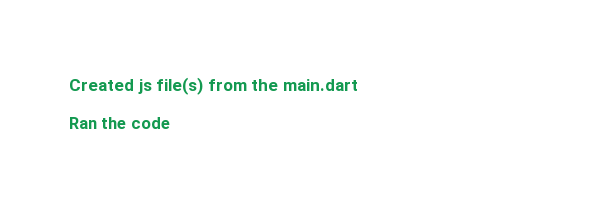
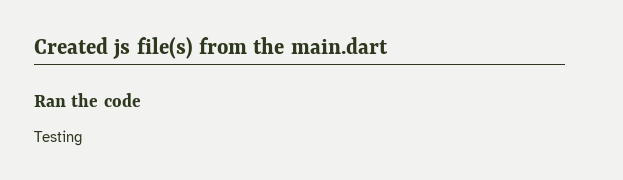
+ Testing

